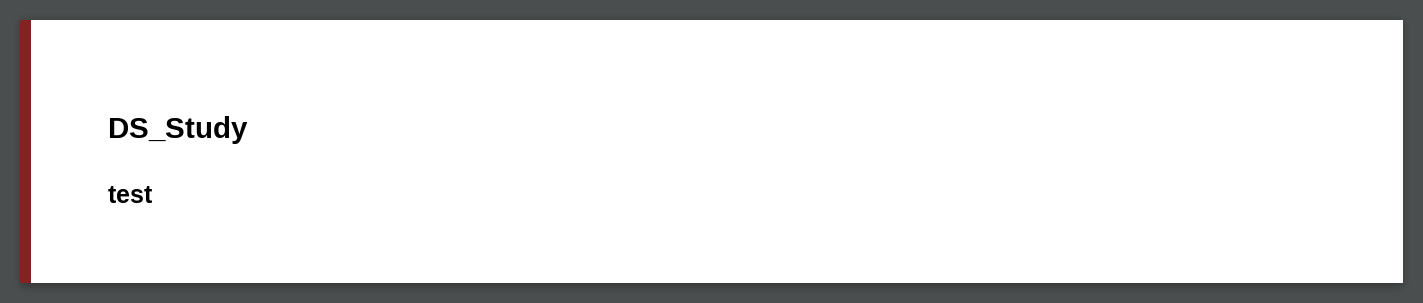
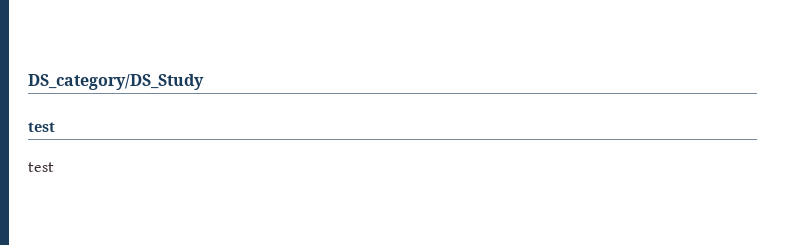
- DS_Study
+ DS_category/DS_Study
+ test

